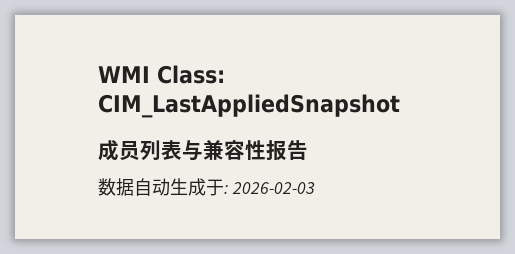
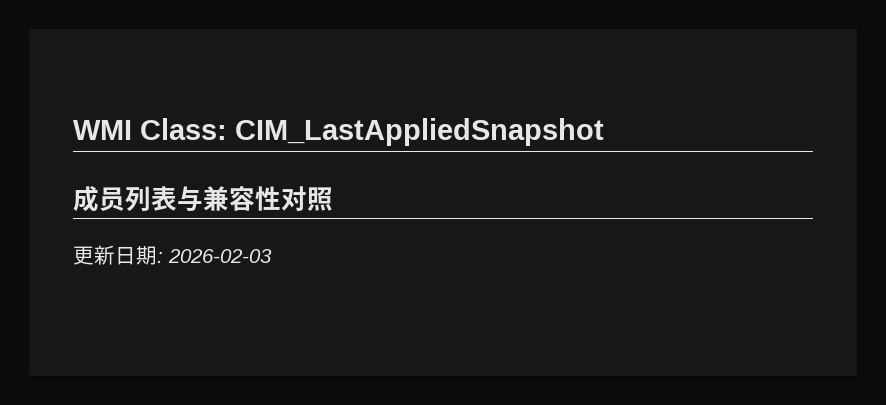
- 成员列表与兼容性报告
- 数据自动生成于: 2026-02-03
+ 成员列表与兼容性对照
+ 更新日期: 2026-02-03

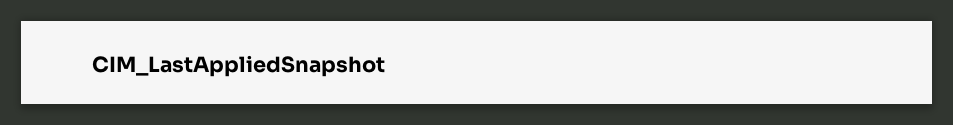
- WMI Class: CIM_LastAppliedSnapshot
+ CIM_LastAppliedSnapshot
- 成员列表与兼容性对照
- 更新日期: 2026-02-03

